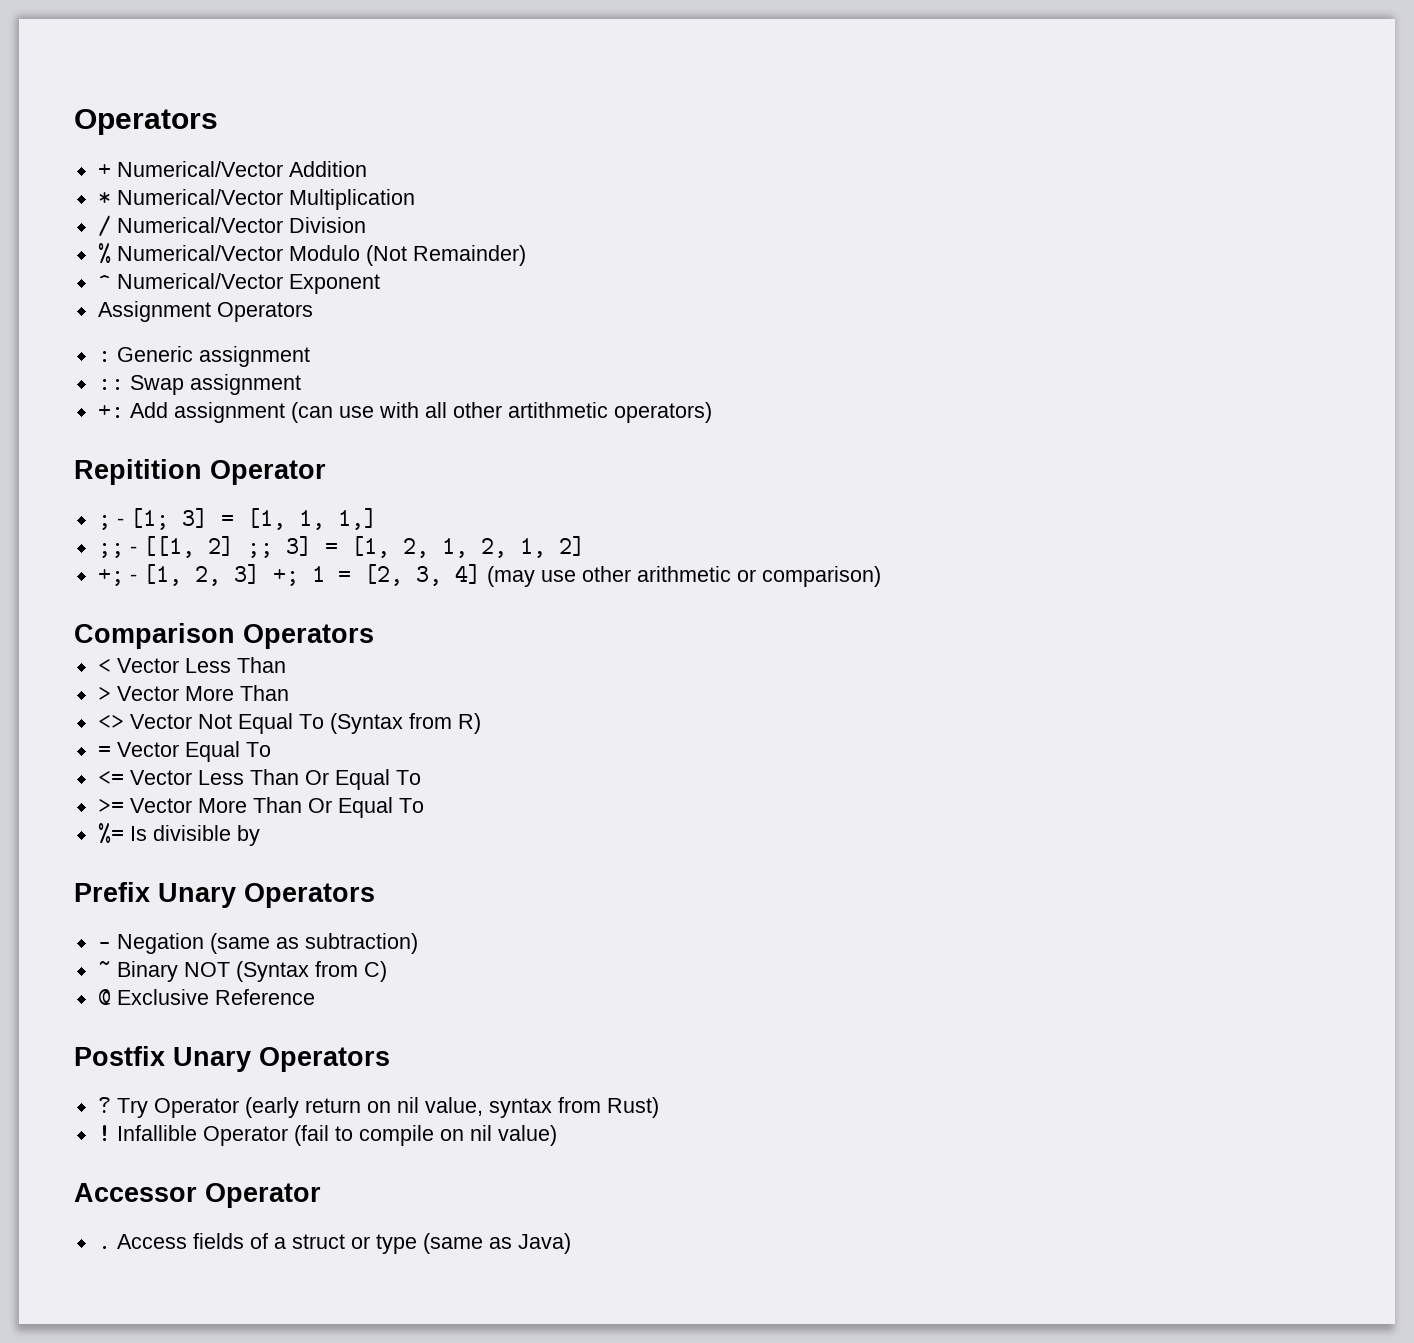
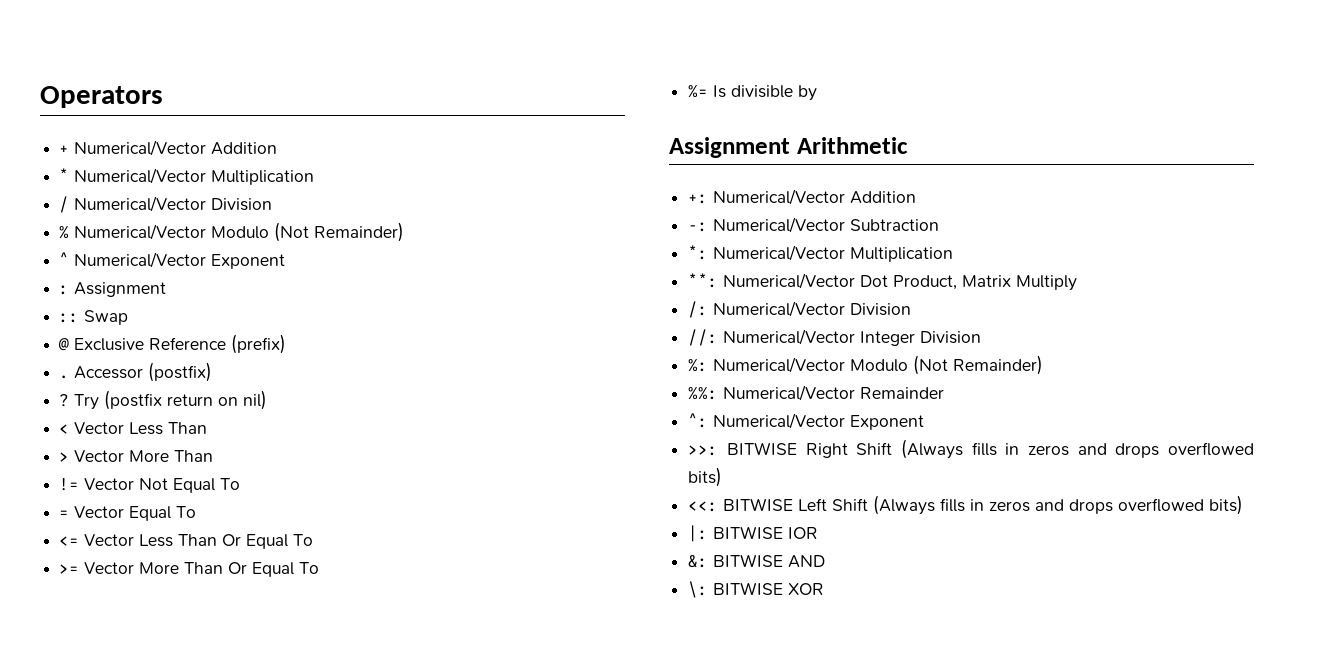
- Assignment Operators
- : Generic assignment
- :: Swap assignment
- +: Add assignment (can use with all other artithmetic operators)
- Repitition Operator
- ; - [1; 3] = [1, 1, 1,]
- ;; - [[1, 2] ;; 3] = [1, 2, 1, 2, 1, 2]
- +; - [1, 2, 3] +; 1 = [2, 3, 4] (may use other arithmetic or comparison)
- Comparison Operators
+ : Assignment
+ :: Swap
+ @ Exclusive Reference (prefix)
+ . Accessor (postfix)
+ ? Try (postfix return on nil)
- <> Vector Not Equal To (Syntax from R)
+ != Vector Not Equal To
- Prefix Unary Operators
- - Negation (same as subtraction)
- ~ Binary NOT (Syntax from C)
- @ Exclusive Reference
- Postfix Unary Operators
- ? Try Operator (early return on nil value, syntax from Rust)
- ! Infallible Operator (fail to compile on nil value)
- Accessor Operator
- . Access fields of a struct or type (same as Java)
+ Assignment Arithmetic
+ +: Numerical/Vector Addition
+ -: Numerical/Vector Subtraction
+ *: Numerical/Vector Multiplication
+ **: Numerical/Vector Dot Product, Matrix Multiply
+ /: Numerical/Vector Division
+ //: Numerical/Vector Integer Division
+ %: Numerical/Vector Modulo (Not Remainder)
+ %%: Numerical/Vector Remainder
+ ^: Numerical/Vector Exponent
+ >>: BITWISE Right Shift (Always fills in zeros and drops overflowed bits)
+ <<: BITWISE Left Shift (Always fills in zeros and drops overflowed bits)
+ |: BITWISE IOR
+ &: BITWISE AND
+ \: BITWISE XOR

